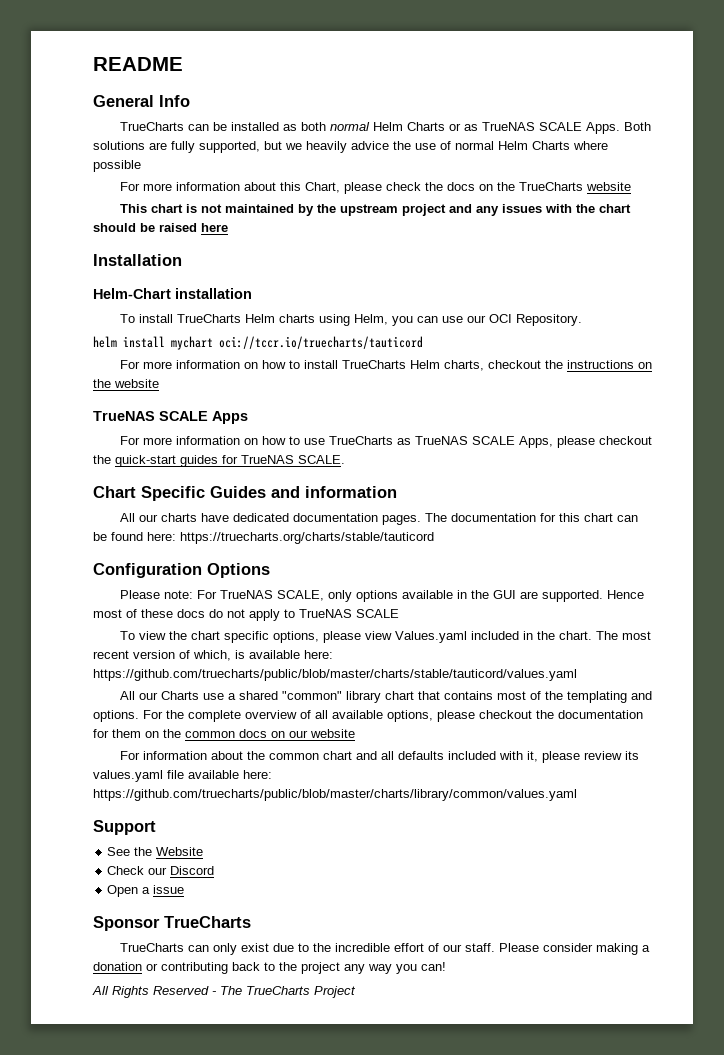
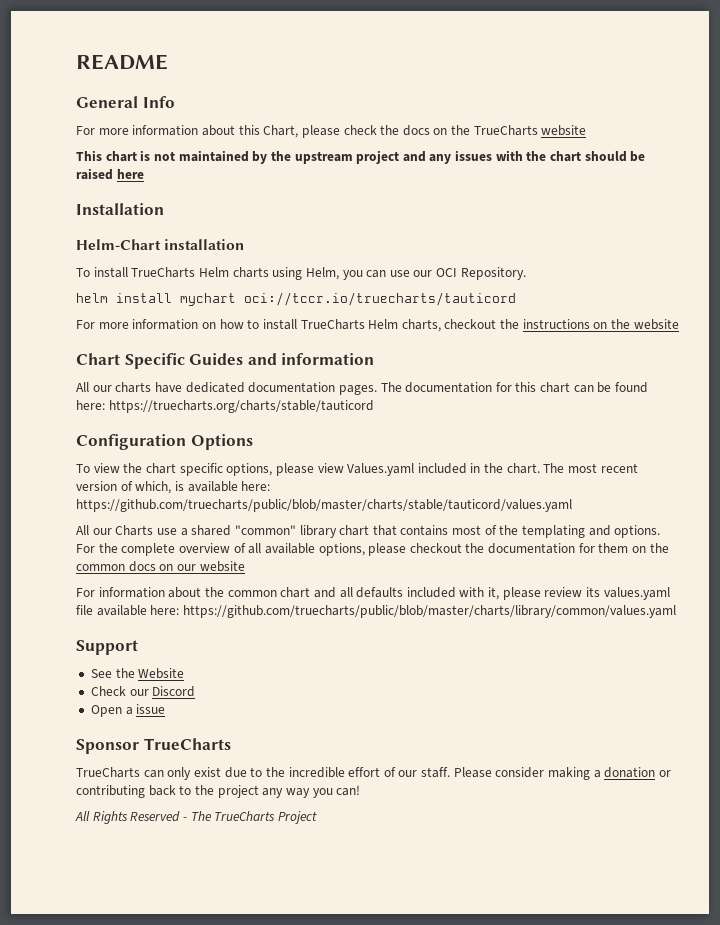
- TrueCharts can be installed as both normal Helm Charts or as TrueNAS SCALE Apps. Both solutions are fully supported, but we heavily advice the use of normal Helm Charts where possible
- TrueNAS SCALE Apps
- For more information on how to use TrueCharts as TrueNAS SCALE Apps, please checkout the quick-start guides for TrueNAS SCALE.
- Please note: For TrueNAS SCALE, only options available in the GUI are supported. Hence most of these docs do not apply to TrueNAS SCALE

